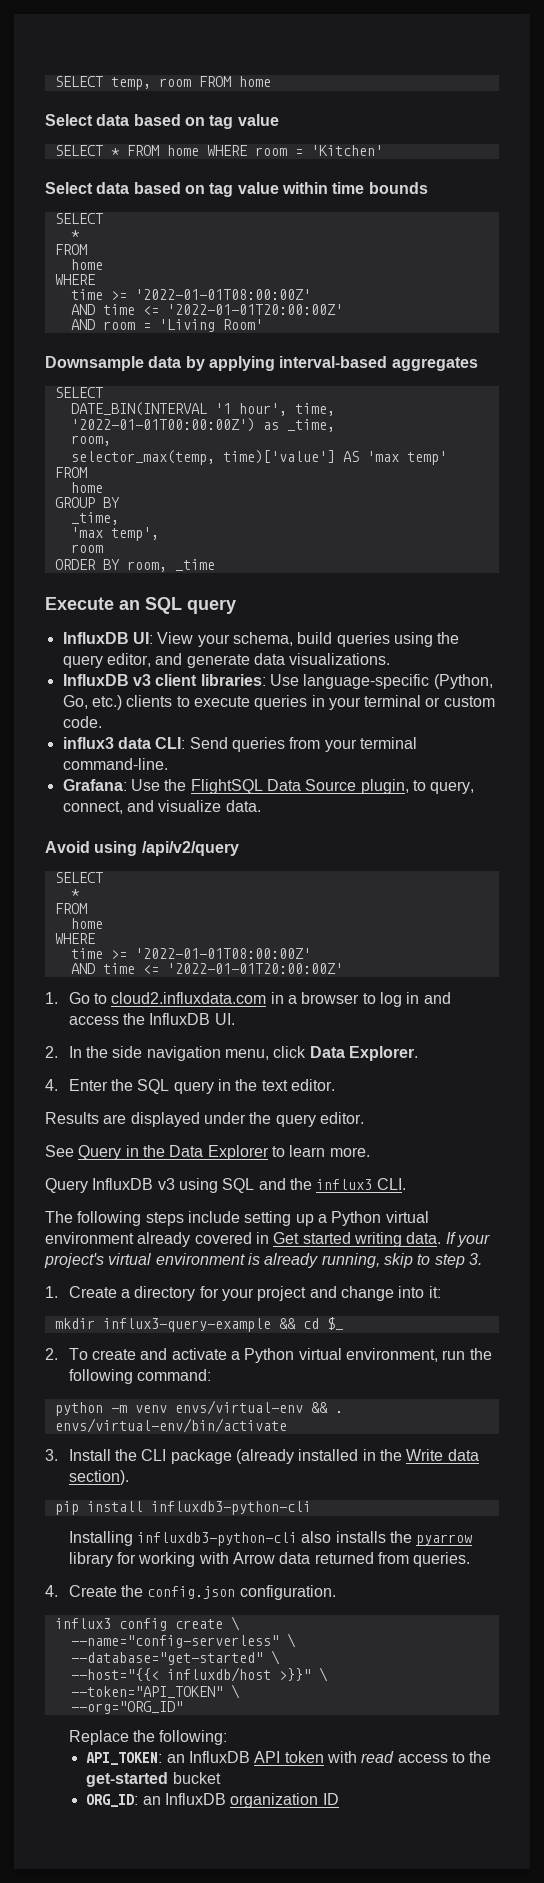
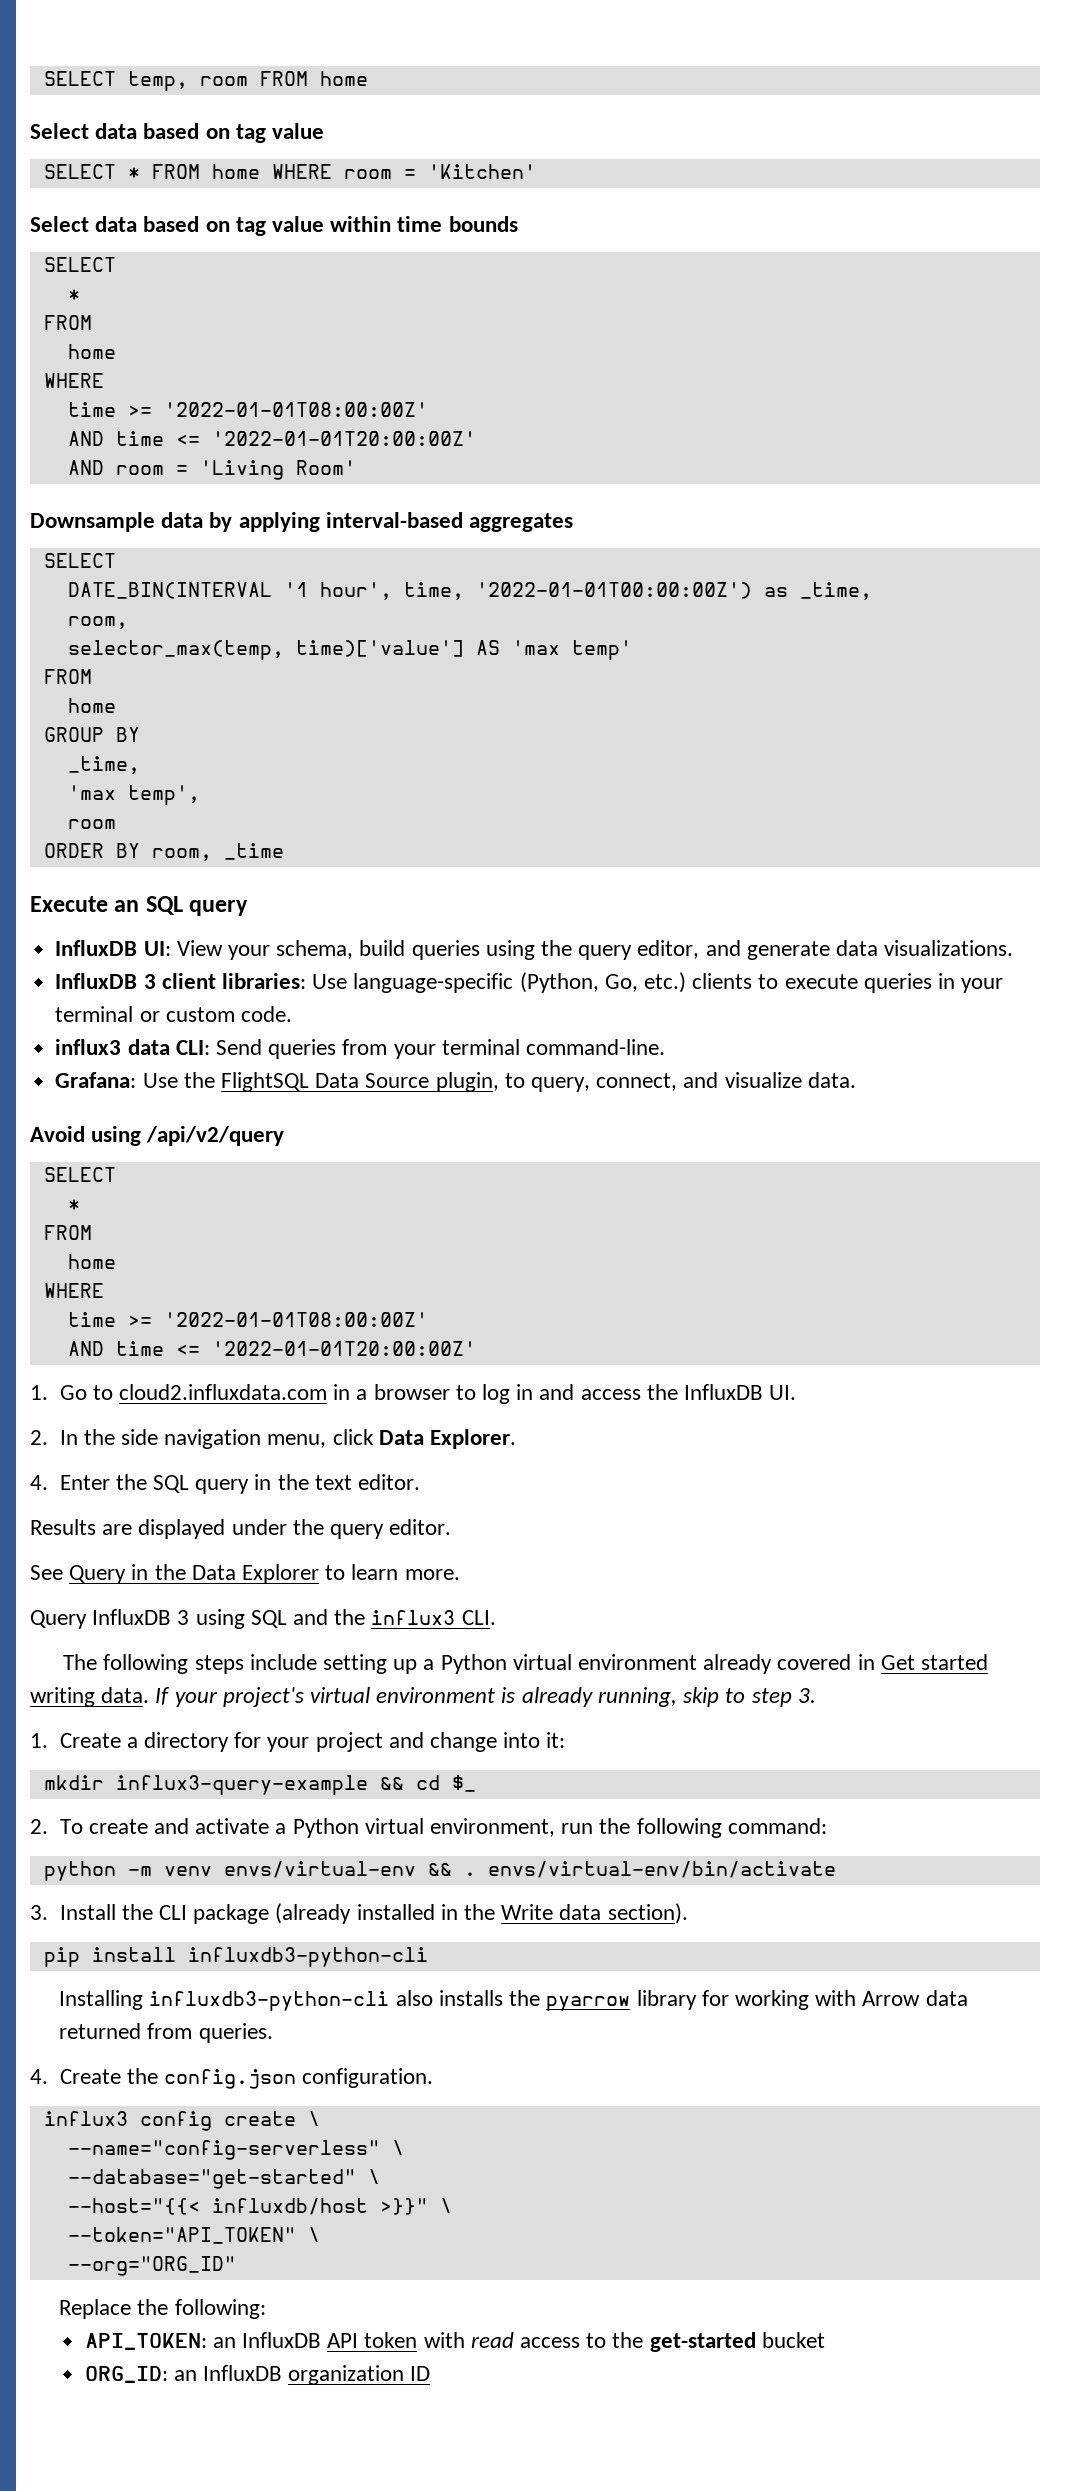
- InfluxDB v3 client libraries: Use language-specific (Python, Go, etc.) clients to execute queries in your terminal or custom code.
+ InfluxDB 3 client libraries: Use language-specific (Python, Go, etc.) clients to execute queries in your terminal or custom code.
- Query InfluxDB v3 using SQL and the influx3 CLI.
+ Query InfluxDB 3 using SQL and the influx3 CLI.

